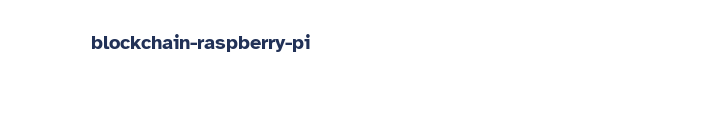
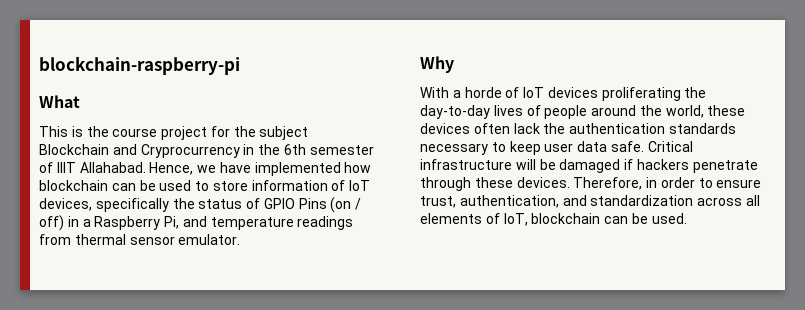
+ What
+ This is the course project for the subject Blockchain and Cryprocurrency in the 6th semester of IIIT Allahabad. Hence, we have implemented how blockchain can be used to store information of IoT devices, specifically the status of GPIO Pins (on / off) in a Raspberry Pi, and temperature readings from thermal sensor emulator.
+ Why
+ With a horde of IoT devices proliferating the day-to-day lives of people around the world, these devices often lack the authentication standards necessary to keep user data safe. Critical infrastructure will be damaged if hackers penetrate through these devices. Therefore, in order to ensure trust, authentication, and standardization across all elements of IoT, blockchain can be used.

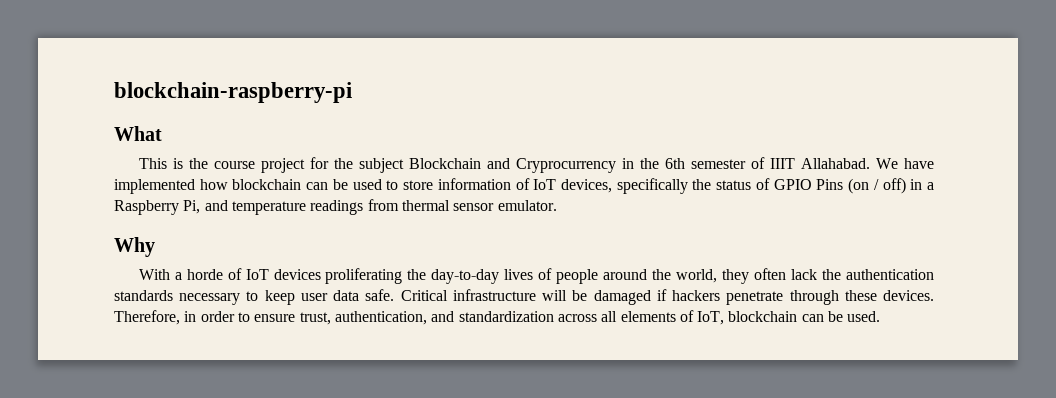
- Hence, we have implemented how blockchain can be used to store information of IoT devices, specifically the status of GPIO Pins (on / off) in a Raspberry Pi, and temperature readings from thermal sensor emulator.
+ We have implemented how blockchain can be used to store information of IoT devices, specifically the status of GPIO Pins (on / off) in a Raspberry Pi, and temperature readings from thermal sensor emulator.
- With a horde of IoT devices proliferating the day-to-day lives of people around the world, these devices often lack the authentication standards necessary to keep user data safe.
+ With a horde of IoT devices proliferating the day-to-day lives of people around the world, they often lack the authentication standards necessary to keep user data safe.

